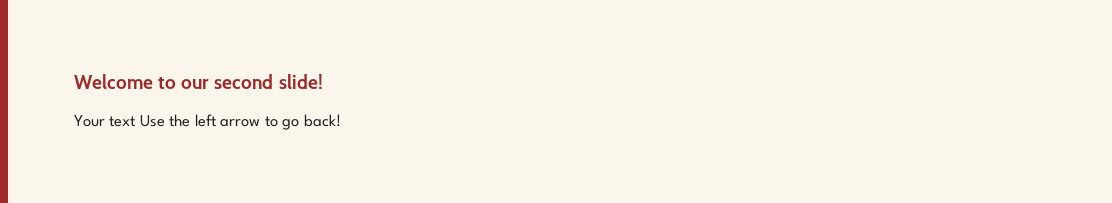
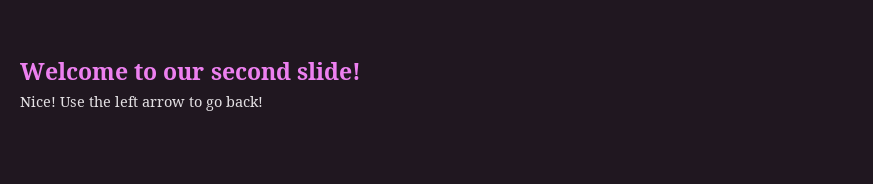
- Your text Use the left arrow to go back!
+ Nice! Use the left arrow to go back!

